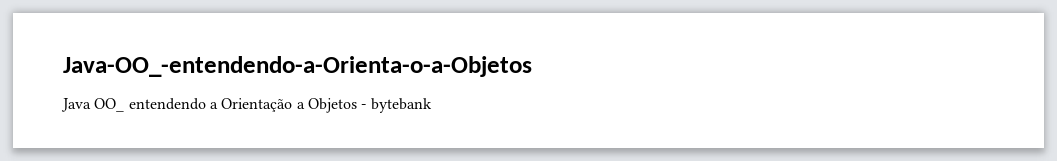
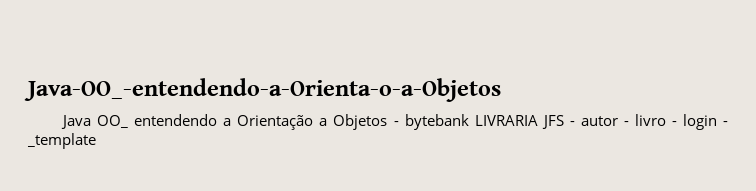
- Java OO_ entendendo a Orientação a Objetos - bytebank
+ Java OO_ entendendo a Orientação a Objetos - bytebank LIVRARIA JFS - autor - livro - login - _template

